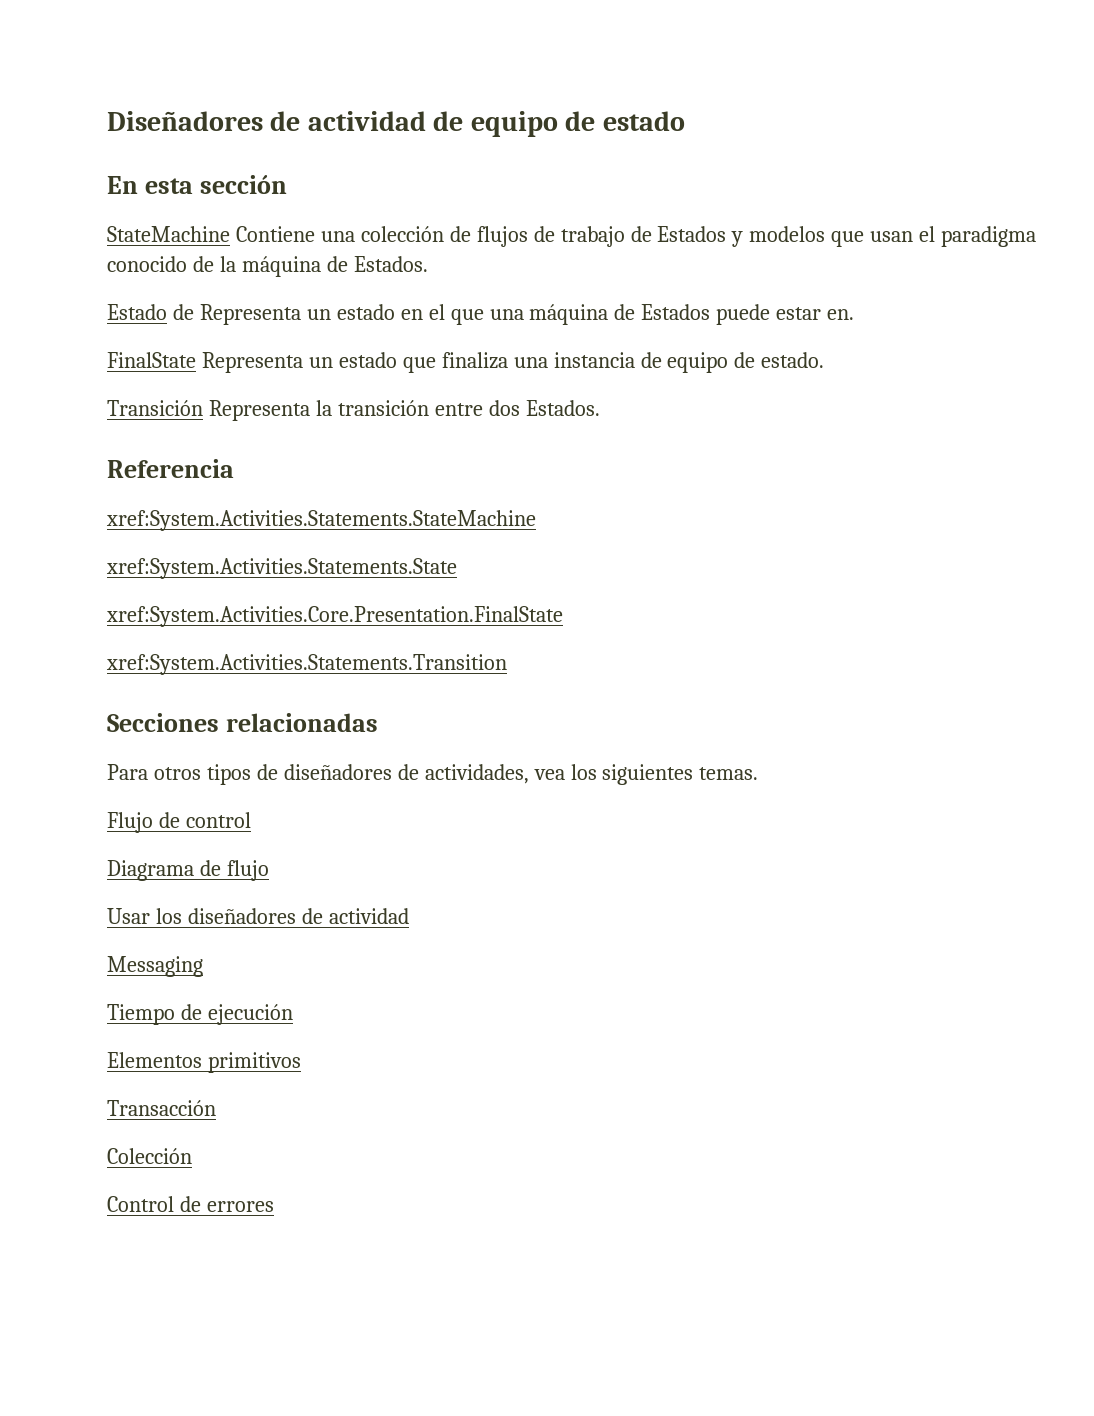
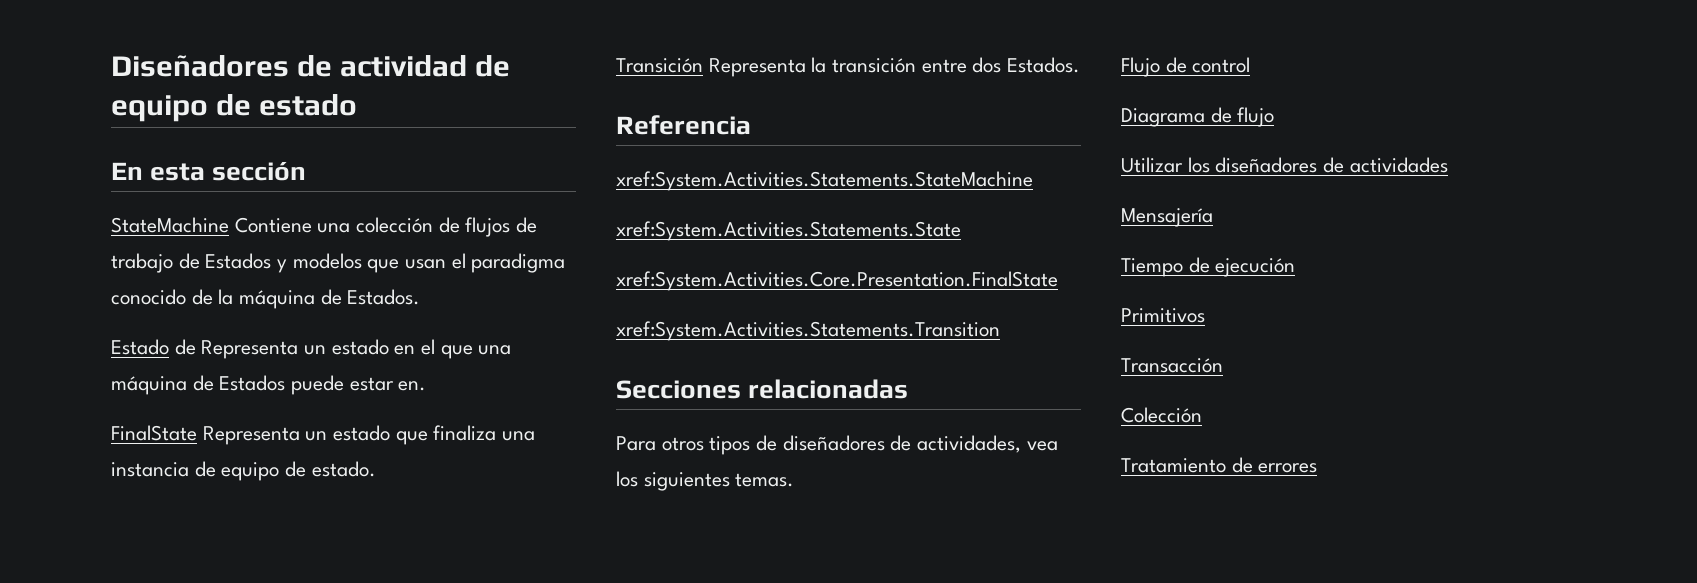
- Usar los diseñadores de actividad
- Messaging
+ Utilizar los diseñadores de actividades
+ Mensajería
- Elementos primitivos
+ Primitivos
- Control de errores
+ Tratamiento de errores

